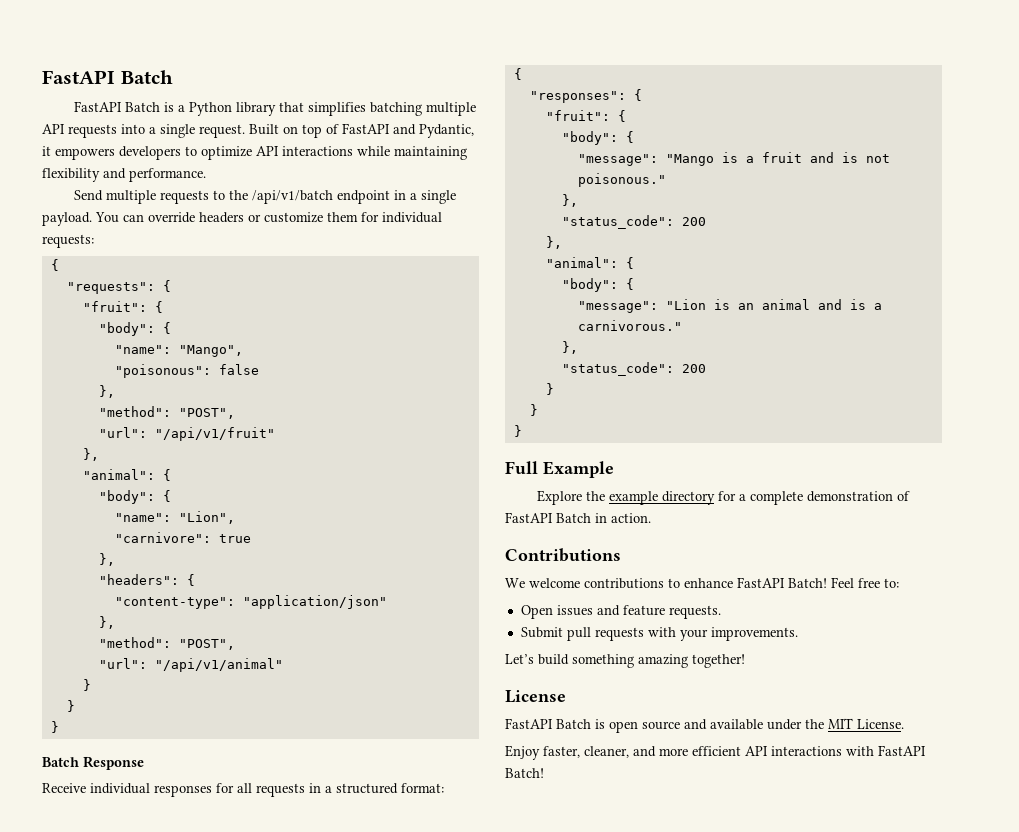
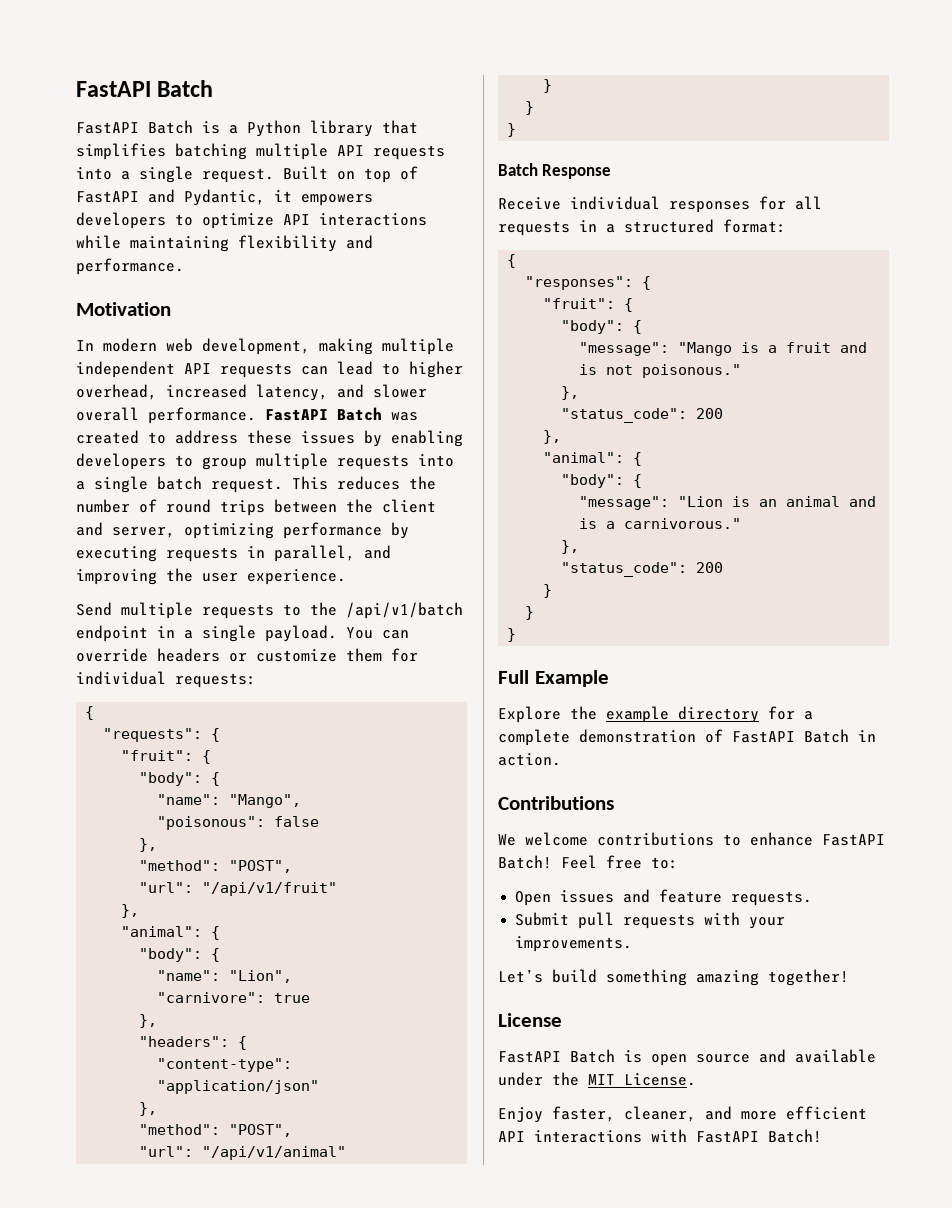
+ Motivation
+ In modern web development, making multiple independent API requests can lead to higher overhead, increased latency, and slower overall performance. FastAPI Batch was created to address these issues by enabling developers to group multiple requests into a single batch request. This reduces the number of round trips between the client and server, optimizing performance by executing requests in parallel, and improving the user experience.

